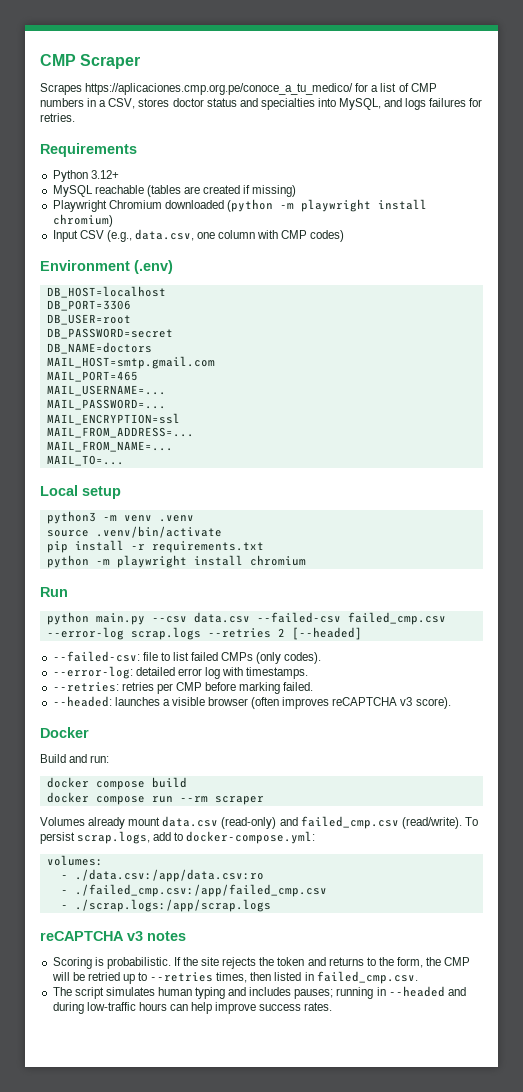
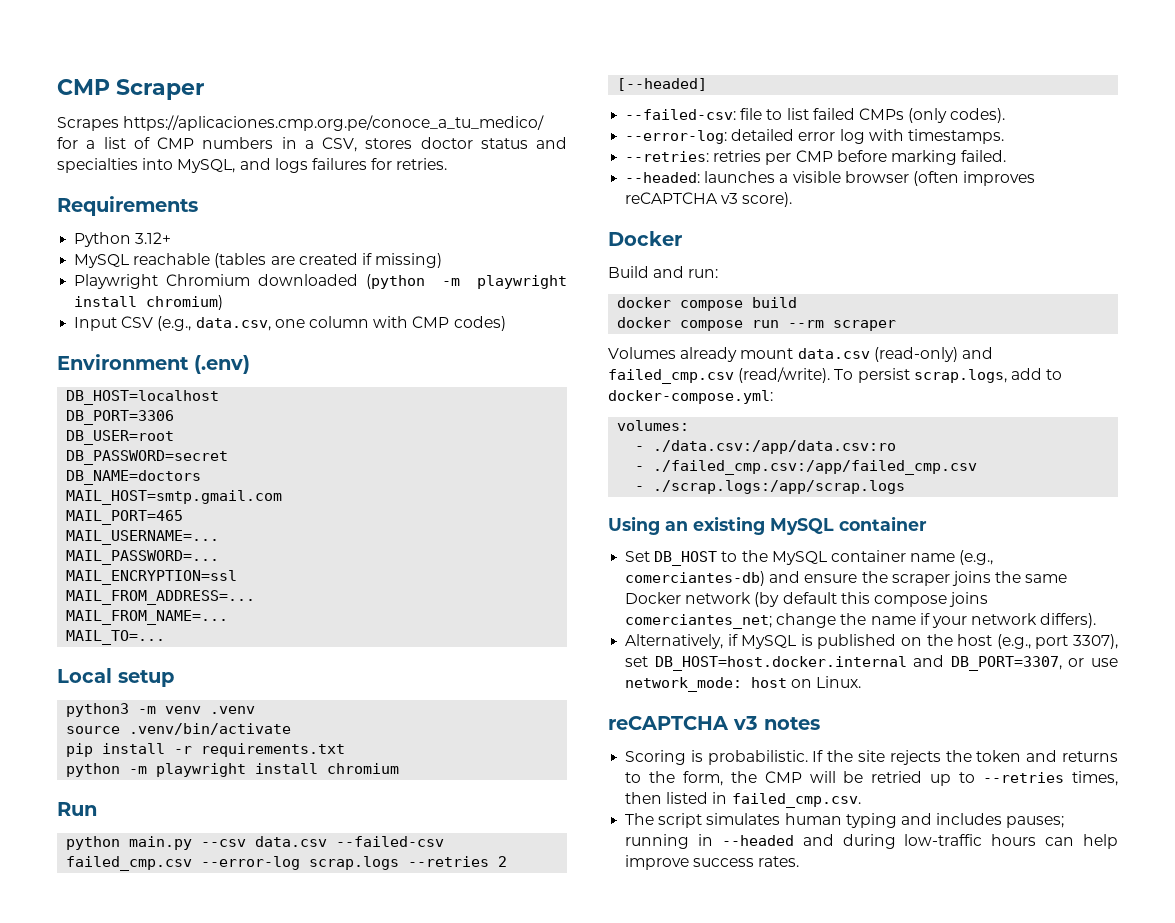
+ Using an existing MySQL container
+ Set DB_HOST to the MySQL container name (e.g., comerciantes-db) and ensure the scraper joins the same Docker network (by default this compose joins comerciantes_net; change the name if your network differs).
+ Alternatively, if MySQL is published on the host (e.g., port 3307), set DB_HOST=host.docker.internal and DB_PORT=3307, or use network_mode: host on Linux.

